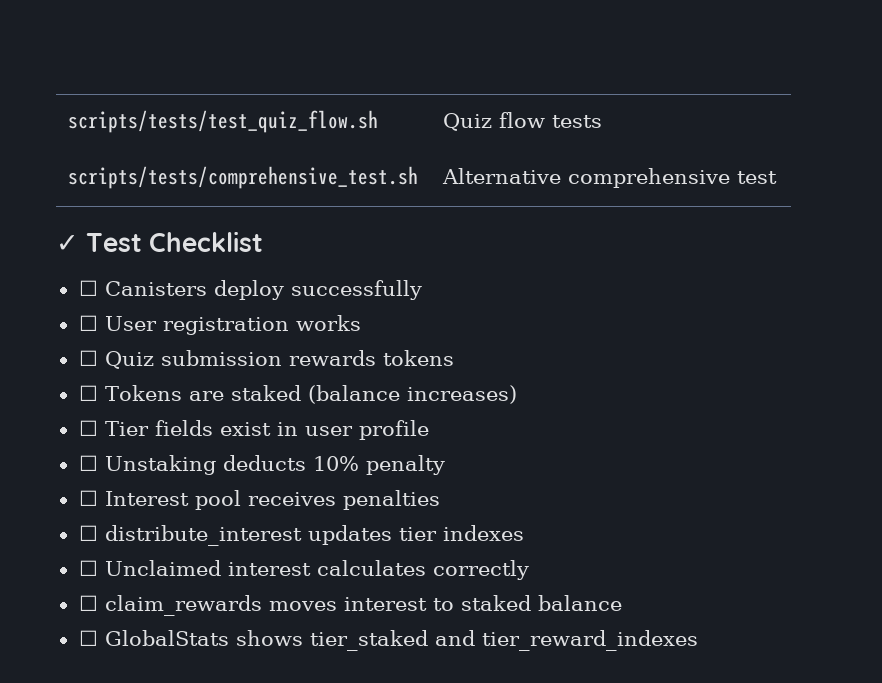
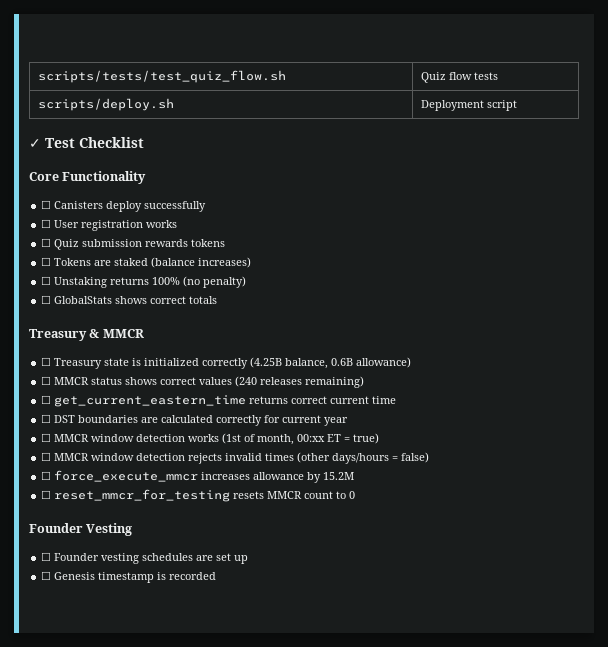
- scripts/tests/comprehensive_test.sh | Alternative comprehensive test
+ scripts/deploy.sh | Deployment script
+ Core Functionality
- ☐ Tier fields exist in user profile
- ☐ Unstaking deducts 10% penalty
- ☐ Interest pool receives penalties
- ☐ distribute_interest updates tier indexes
- ☐ Unclaimed interest calculates correctly
- ☐ claim_rewards moves interest to staked balance
- ☐ GlobalStats shows tier_staked and tier_reward_indexes
+ ☐ Unstaking returns 100% (no penalty)
+ ☐ GlobalStats shows correct totals
+ Treasury & MMCR
+ ☐ Treasury state is initialized correctly (4.25B balance, 0.6B allowance)
+ ☐ MMCR status shows correct values (240 releases remaining)
+ ☐ get_current_eastern_time returns correct current time
+ ☐ DST boundaries are calculated correctly for current year
+ ☐ MMCR window detection works (1st of month, 00:xx ET = true)
+ ☐ MMCR window detection rejects invalid times (other days/hours = false)
+ ☐ force_execute_mmcr increases allowance by 15.2M
+ ☐ reset_mmcr_for_testing resets MMCR count to 0
+ Founder Vesting
+ ☐ Founder vesting schedules are set up
+ ☐ Genesis timestamp is recorded

